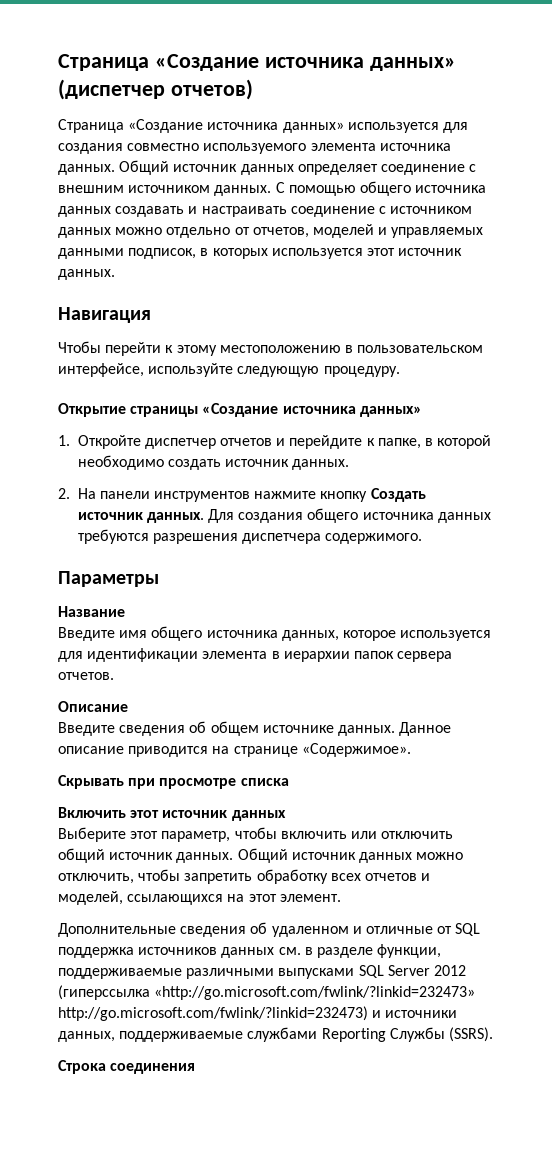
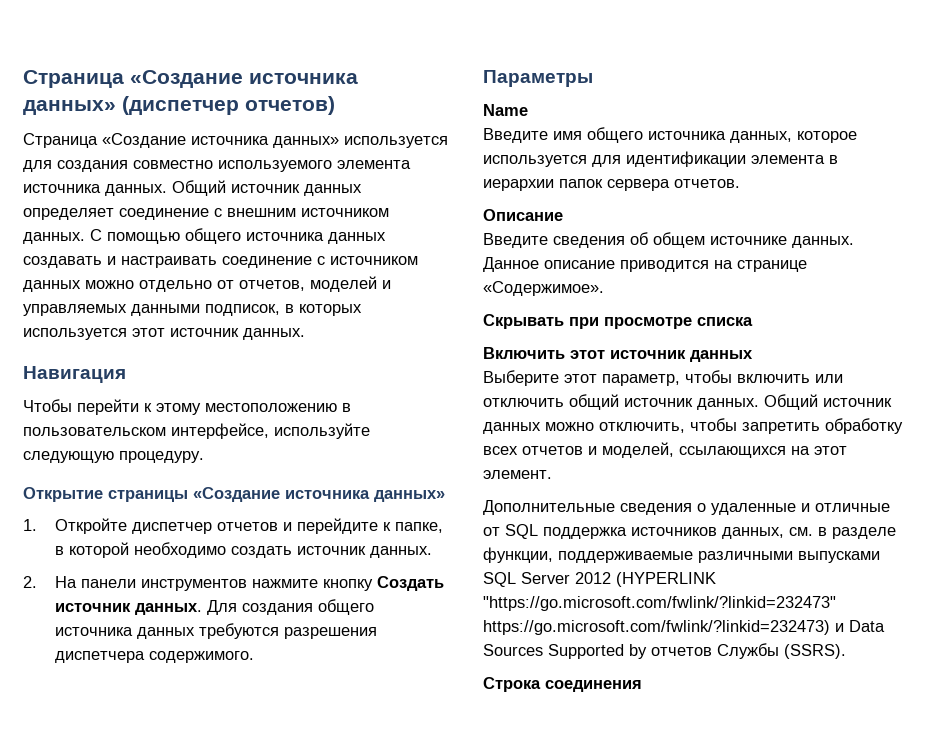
- Название
+ Name
- Дополнительные сведения об удаленном и отличные от SQL поддержка источников данных см. в разделе функции, поддерживаемые различными выпусками SQL Server 2012 (гиперссылка «http://go.microsoft.com/fwlink/?linkid=232473» http://go.microsoft.com/fwlink/?linkid=232473) и источники данных, поддерживаемые службами Reporting Службы (SSRS).
+ Дополнительные сведения о удаленные и отличные от SQL поддержка источников данных, см. в разделе функции, поддерживаемые различными выпусками SQL Server 2012 (HYPERLINK "https://go.microsoft.com/fwlink/?linkid=232473" https://go.microsoft.com/fwlink/?linkid=232473) и Data Sources Supported by отчетов Службы (SSRS).

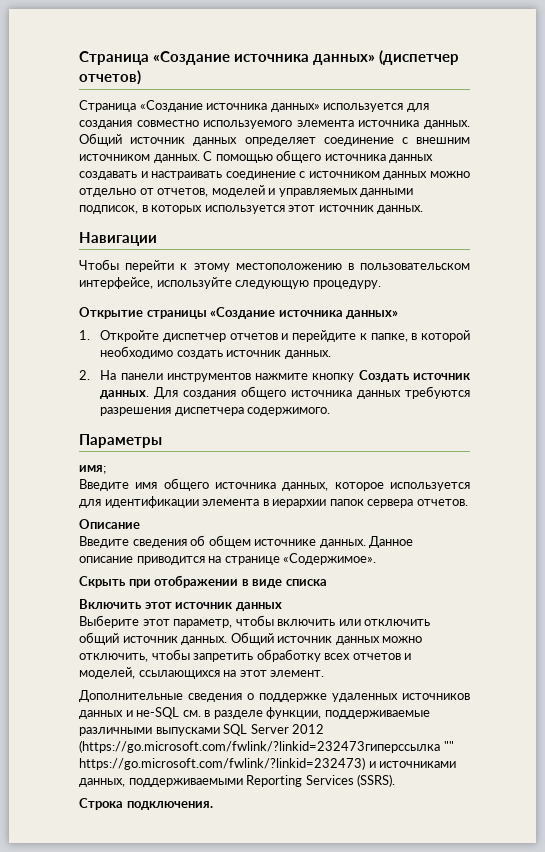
- Навигация
+ Навигации
- Name
+ имя;
- Скрывать при просмотре списка
+ Скрыть при отображении в виде списка
- Дополнительные сведения о удаленные и отличные от SQL поддержка источников данных, см. в разделе функции, поддерживаемые различными выпусками SQL Server 2012 (HYPERLINK "https://go.microsoft.com/fwlink/?linkid=232473" https://go.microsoft.com/fwlink/?linkid=232473) и Data Sources Supported by отчетов Службы (SSRS).
+ Дополнительные сведения о поддержке удаленных источников данных и не-SQL см. в разделе функции, поддерживаемые различными выпусками SQL Server 2012 (https://go.microsoft.com/fwlink/?linkid=232473гиперссылка "" https://go.microsoft.com/fwlink/?linkid=232473) и источниками данных, поддерживаемыми Reporting Services (SSRS).
- Строка соединения
+ Строка подключения.

